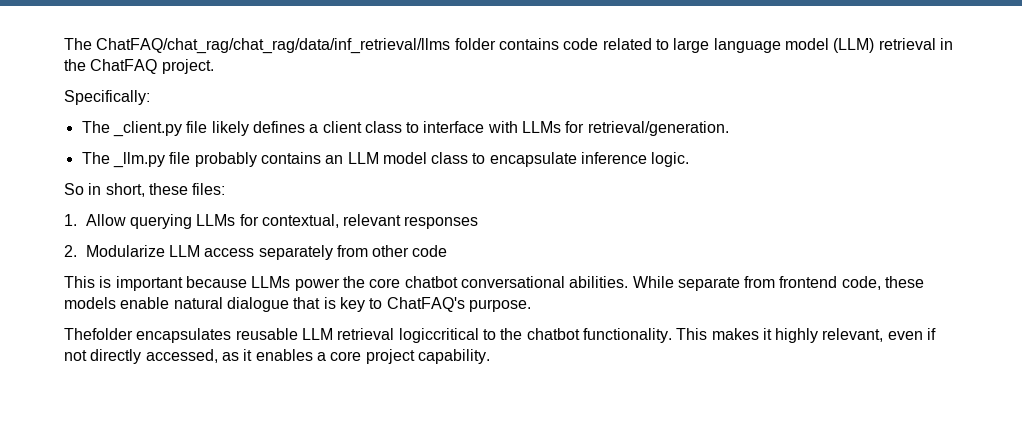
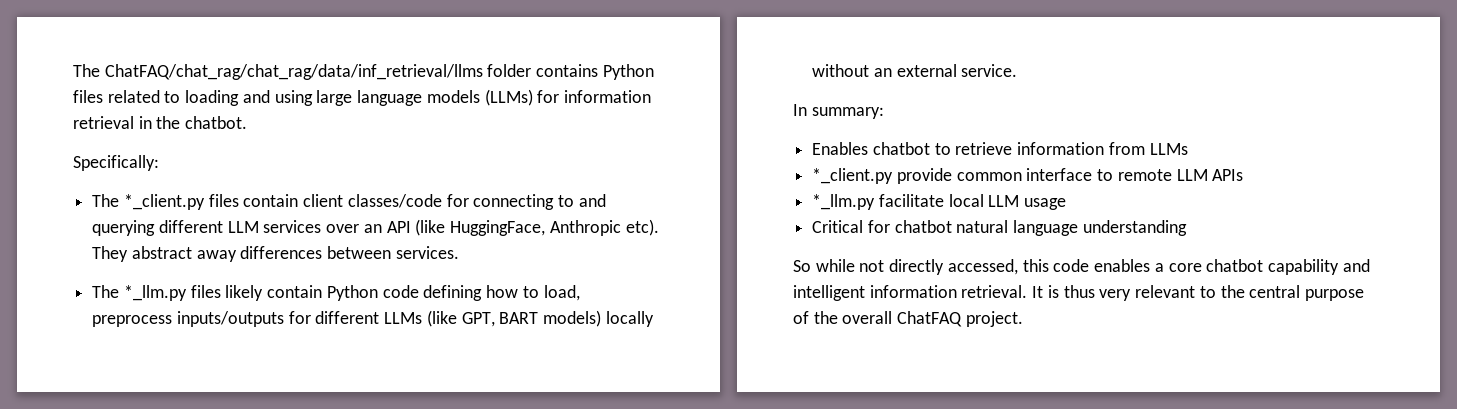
- The ChatFAQ/chat_rag/chat_rag/data/inf_retrieval/llms folder contains code related to large language model (LLM) retrieval in the ChatFAQ project.
+ The ChatFAQ/chat_rag/chat_rag/data/inf_retrieval/llms folder contains Python files related to loading and using large language models (LLMs) for information retrieval in the chatbot.
- The _client.py file likely defines a client class to interface with LLMs for retrieval/generation.
- The _llm.py file probably contains an LLM model class to encapsulate inference logic.
- So in short, these files:
- 1. Allow querying LLMs for contextual, relevant responses
- 2. Modularize LLM access separately from other code
- This is important because LLMs power the core chatbot conversational abilities. While separate from frontend code, these models enable natural dialogue that is key to ChatFAQ's purpose.
- Thefolder encapsulates reusable LLM retrieval logiccritical to the chatbot functionality. This makes it highly relevant, even if not directly accessed, as it enables a core project capability.
+ The *_client.py files contain client classes/code for connecting to and querying different LLM services over an API (like HuggingFace, Anthropic etc). They abstract away differences between services.
+ The *_llm.py files likely contain Python code defining how to load, preprocess inputs/outputs for different LLMs (like GPT, BART models) locally without an external service.
+ In summary:
+ Enables chatbot to retrieve information from LLMs
+ *_client.py provide common interface to remote LLM APIs
+ *_llm.py facilitate local LLM usage
+ Critical for chatbot natural language understanding
+ So while not directly accessed, this code enables a core chatbot capability and intelligent information retrieval. It is thus very relevant to the central purpose of the overall ChatFAQ project.

